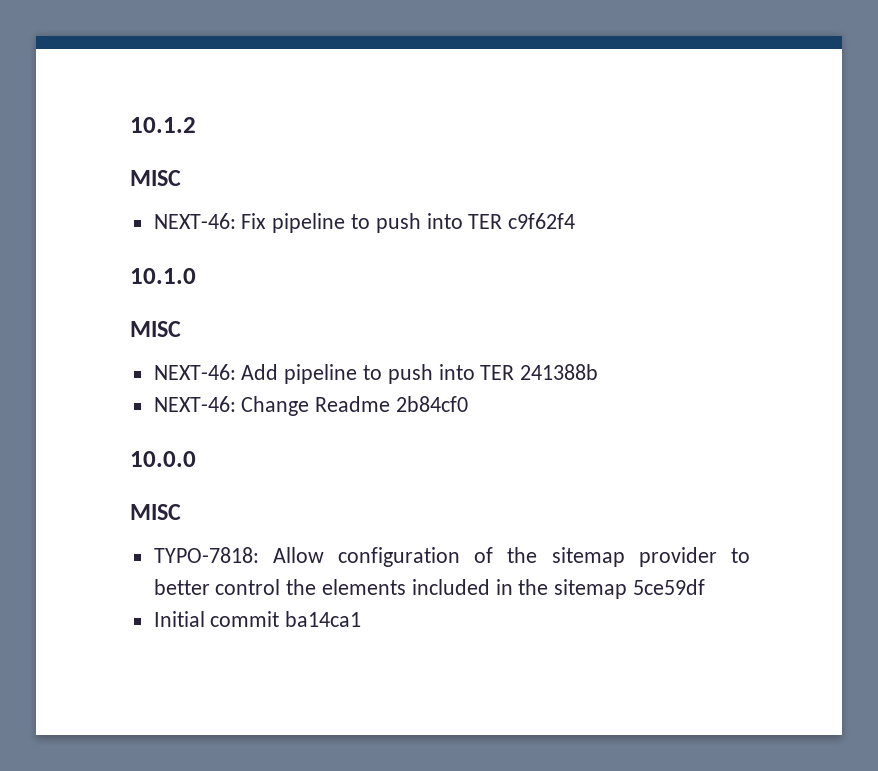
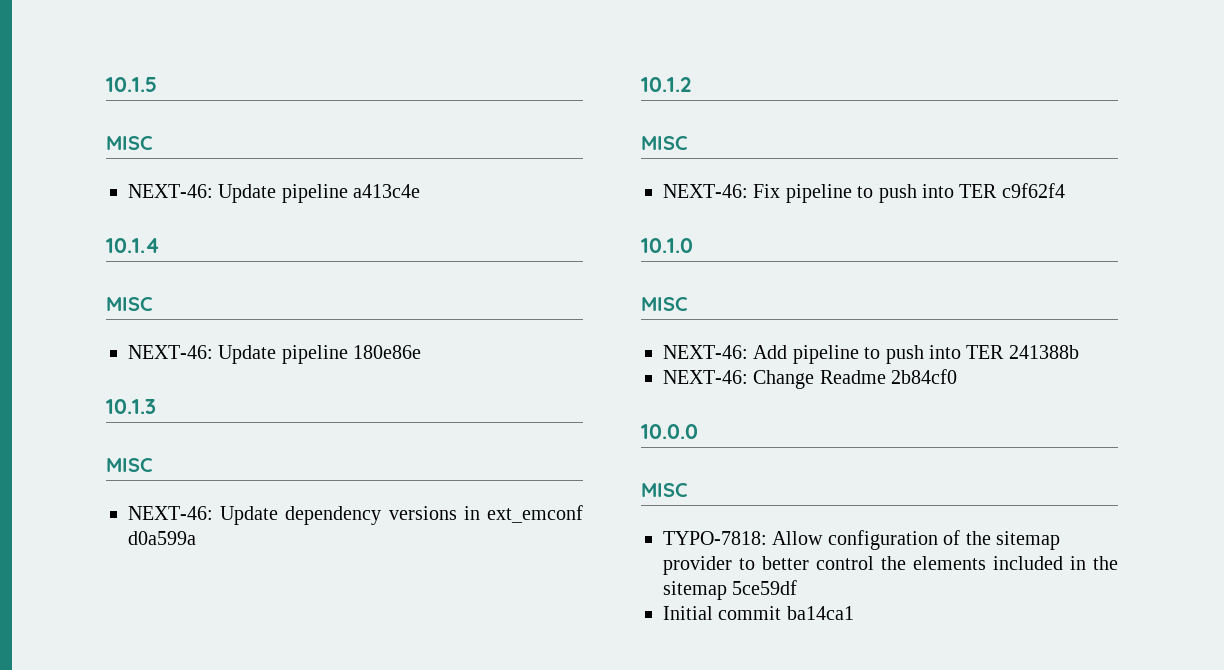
+ 10.1.5
+ MISC
+ NEXT-46: Update pipeline a413c4e
+ 10.1.4
+ MISC
+ NEXT-46: Update pipeline 180e86e
+ 10.1.3
+ MISC
+ NEXT-46: Update dependency versions in ext_emconf d0a599a

